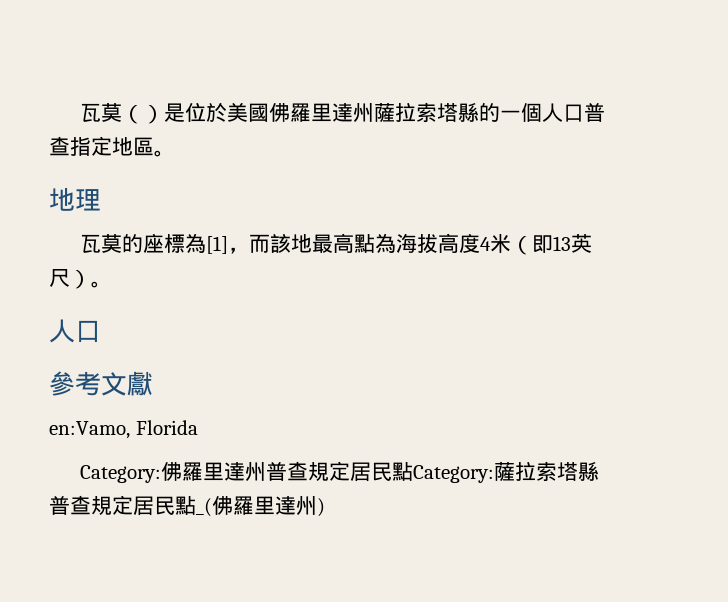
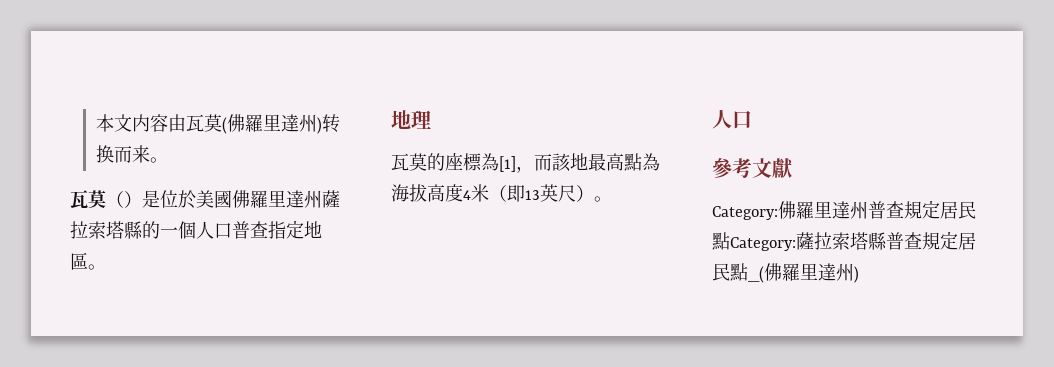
+ 本文内容由瓦莫(佛羅里達州)转换而来。
- en:Vamo, Florida

